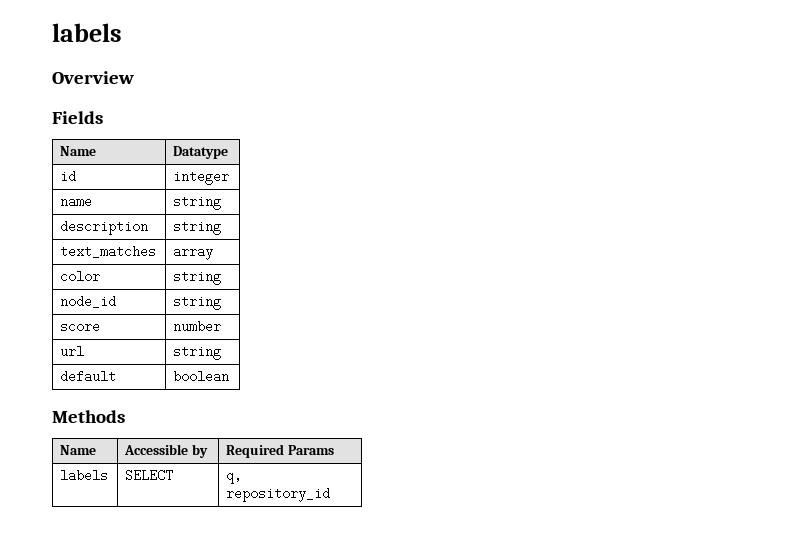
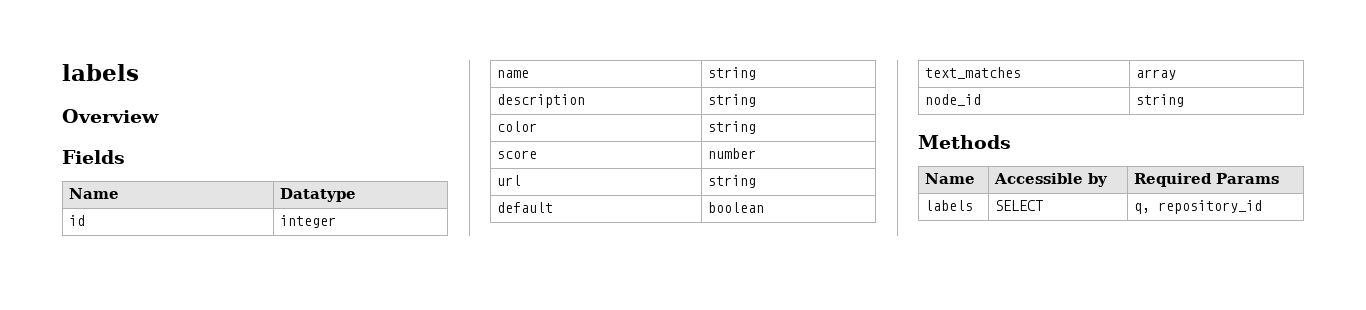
- text_matches | array
- node_id | string
+ text_matches | array
+ node_id | string

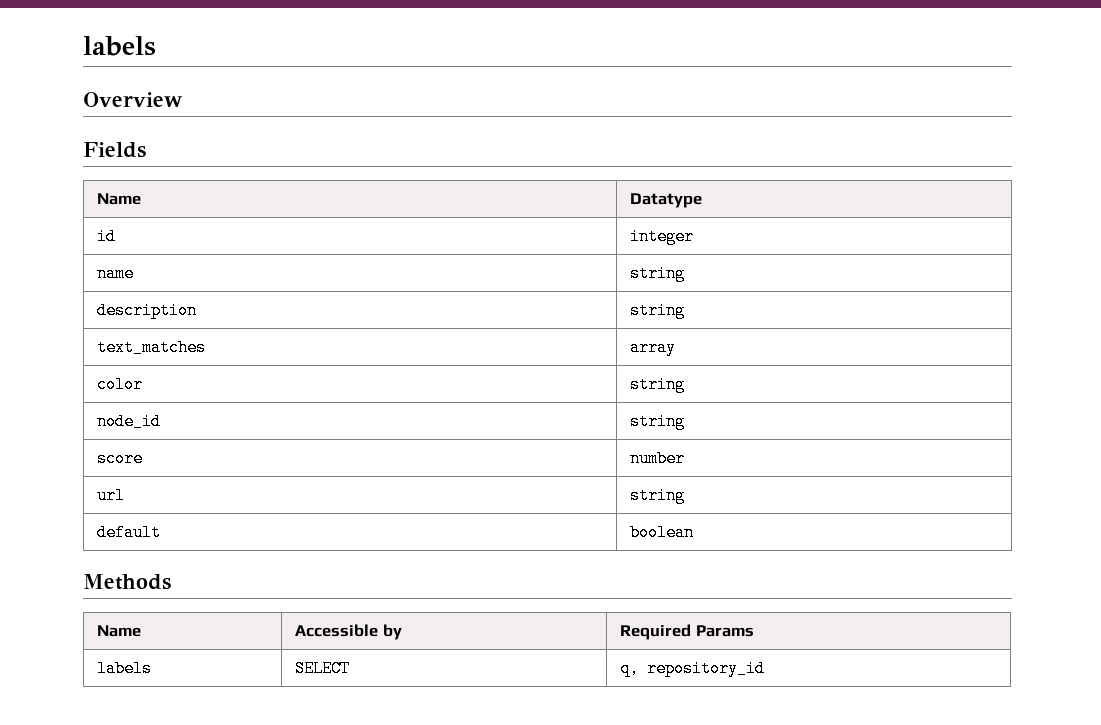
+ text_matches | array
+ node_id | string
- text_matches | array
- node_id | string

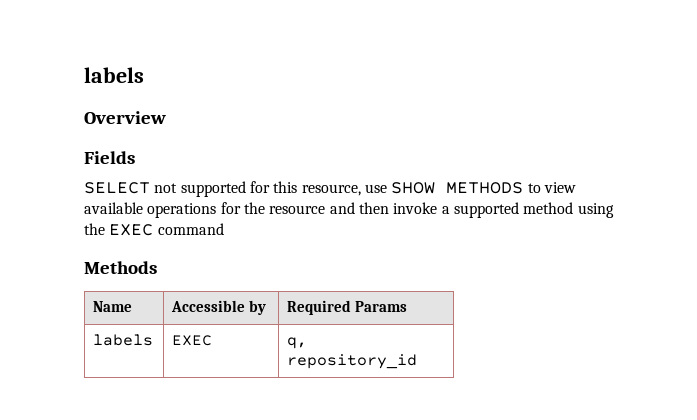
- Name | Datatype
- id | integer
- name | string
- description | string
- text_matches | array
- color | string
- node_id | string
- score | number
- url | string
- default | boolean
+ SELECT not supported for this resource, use SHOW METHODS to view available operations for the resource and then invoke a supported method using the EXEC command
- labels | SELECT | q, repository_id
+ labels | EXEC | q, repository_id

